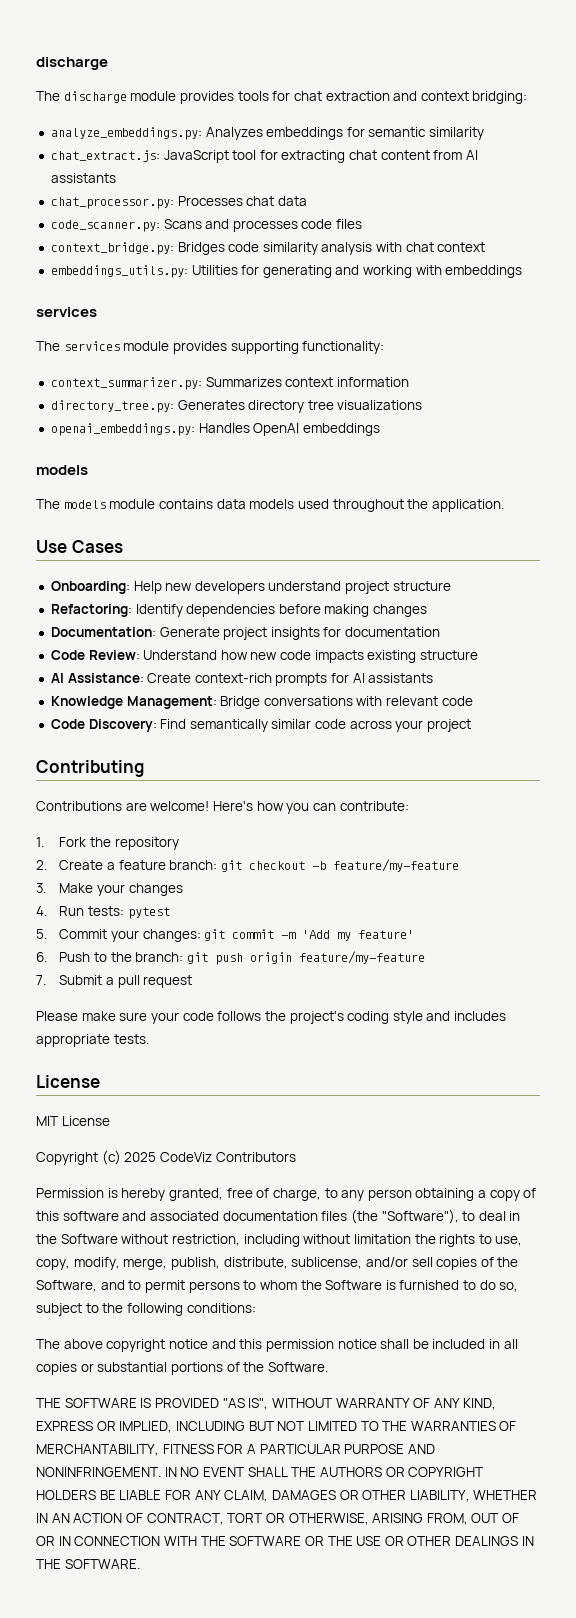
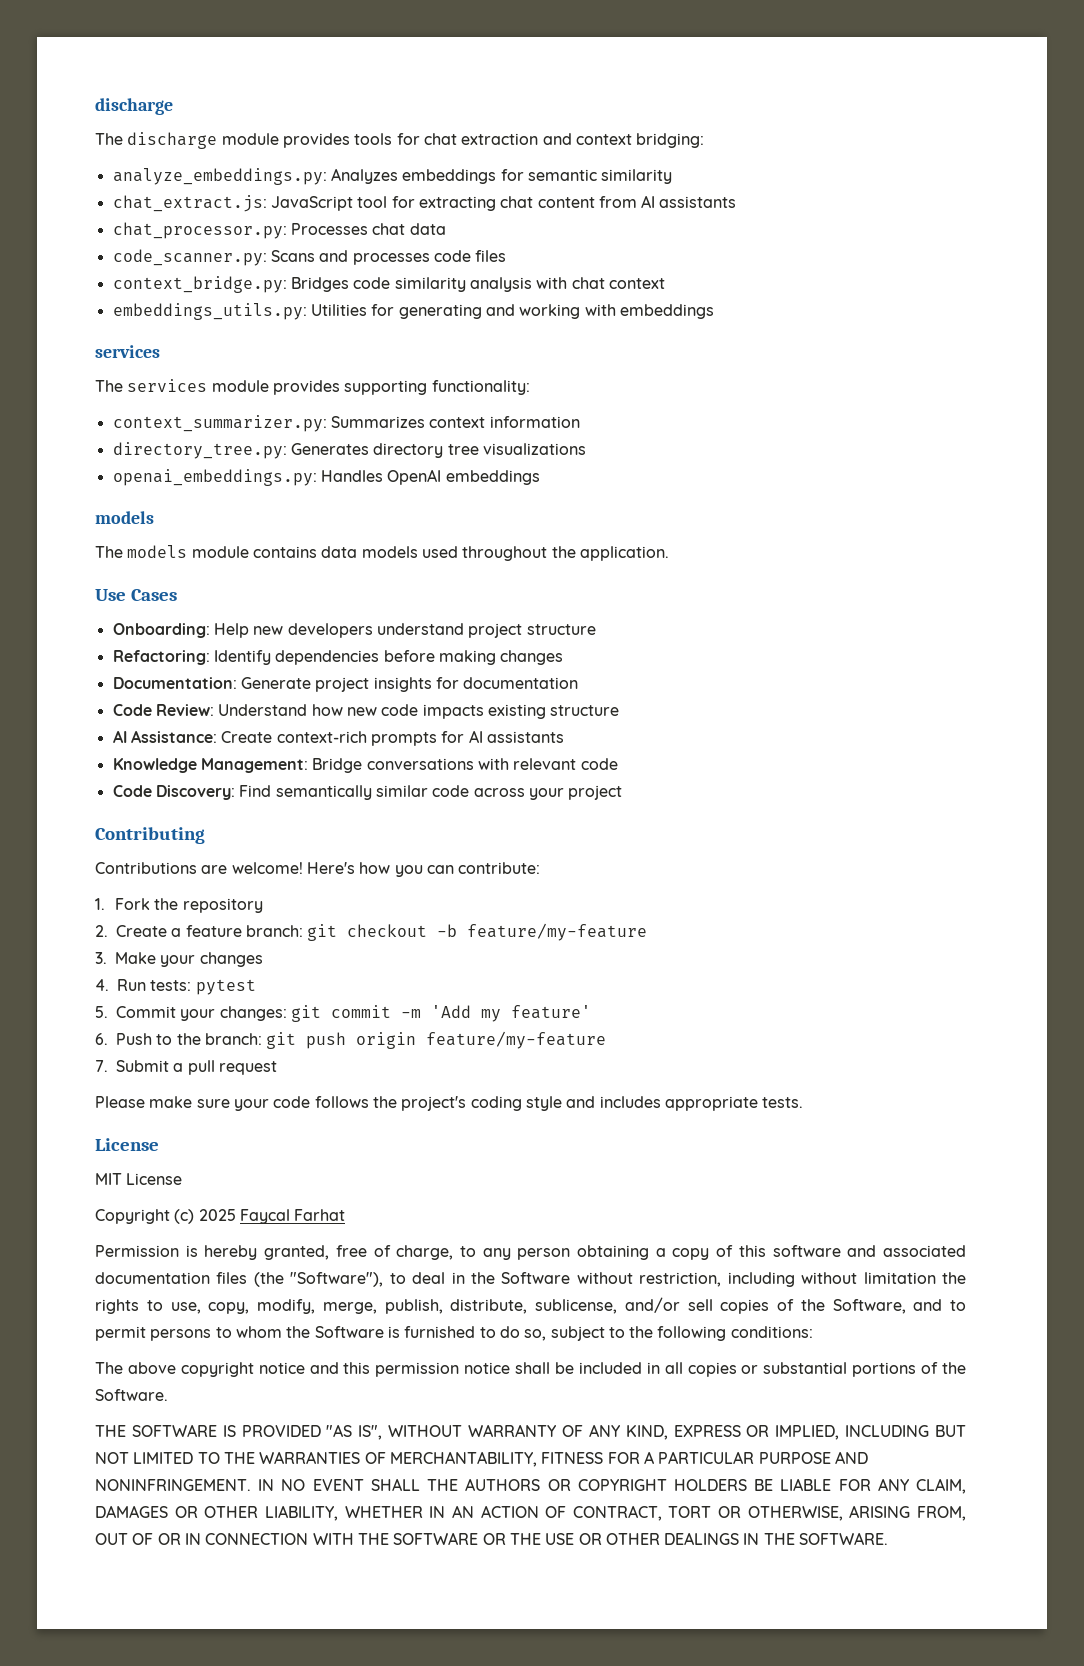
- Copyright (c) 2025 CodeViz Contributors
+ Copyright (c) 2025 Faycal Farhat

